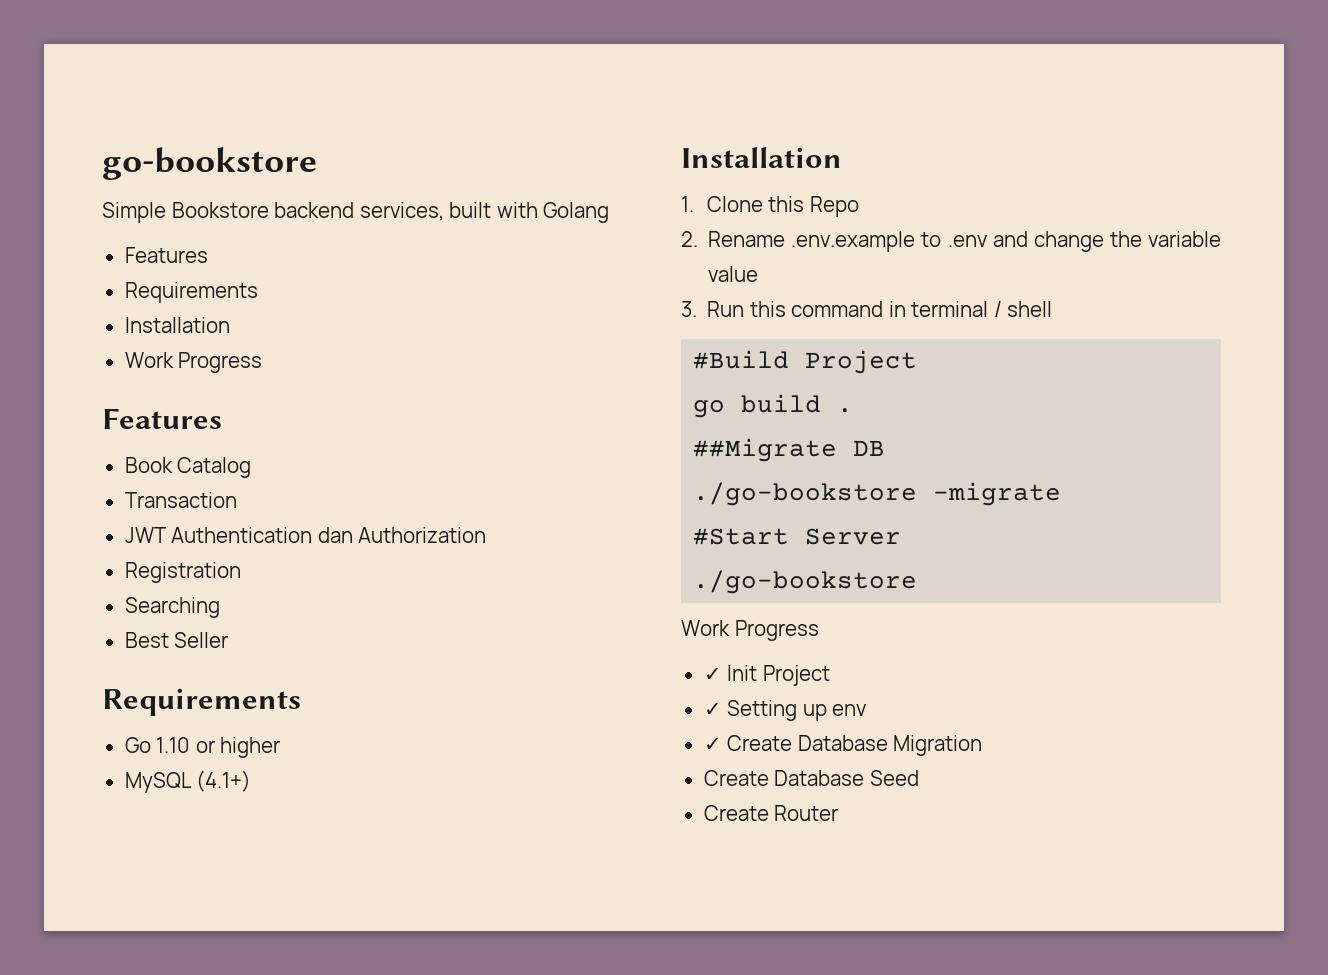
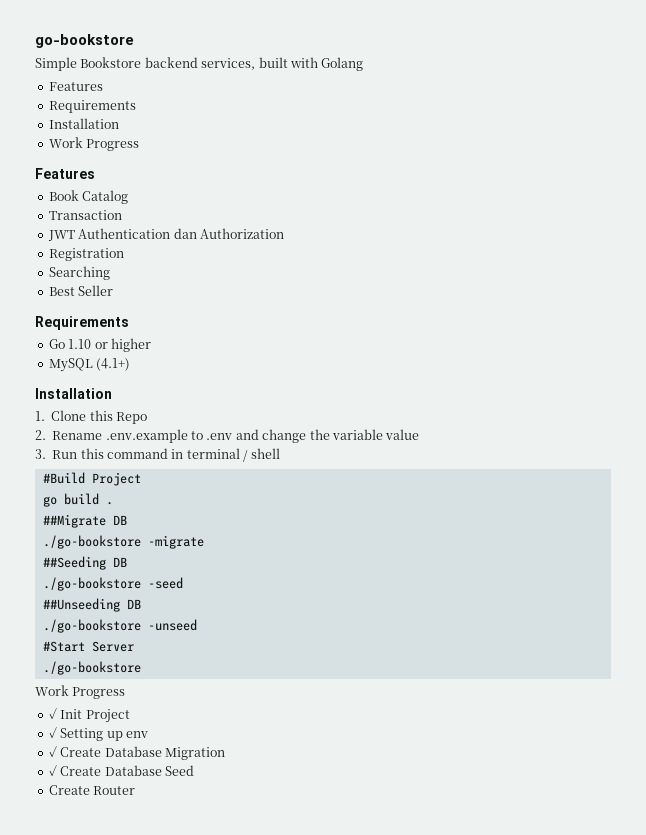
+ ##Seeding DB
+ ./go-bookstore -seed
+ ##Unseeding DB
+ ./go-bookstore -unseed
- Create Database Seed
+ ✓ Create Database Seed

